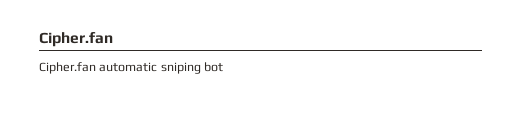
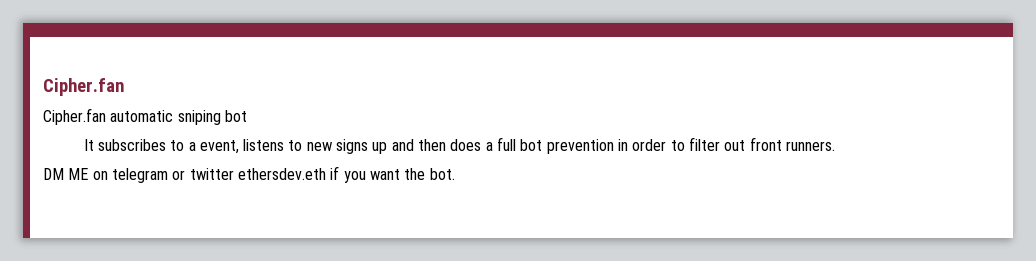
+ It subscribes to a event, listens to new signs up and then does a full bot prevention in order to filter out front runners.
+ DM ME on telegram or twitter ethersdev.eth if you want the bot.

